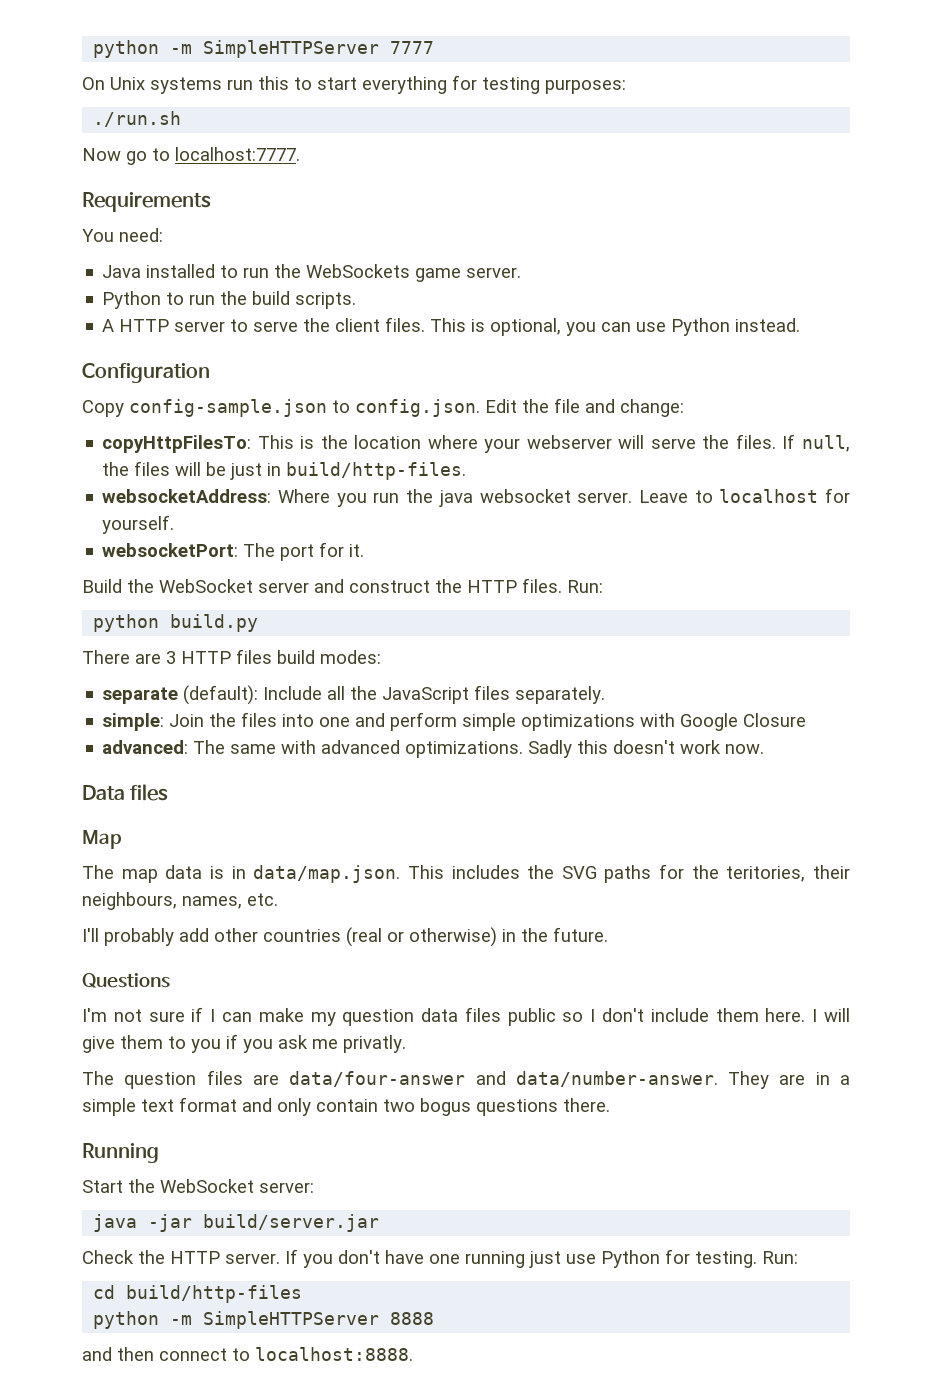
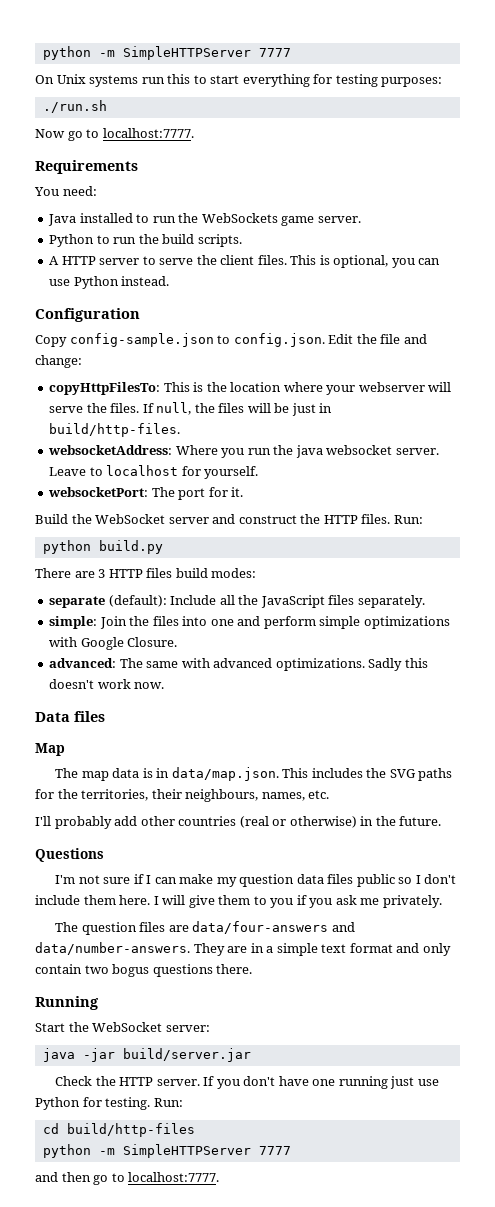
- simple: Join the files into one and perform simple optimizations with Google Closure
+ simple: Join the files into one and perform simple optimizations with Google Closure.
- The map data is in data/map.json. This includes the SVG paths for the teritories, their neighbours, names, etc.
+ The map data is in data/map.json. This includes the SVG paths for the territories, their neighbours, names, etc.
- I will give them to you if you ask me privatly.
+ I will give them to you if you ask me privately.
- The question files are data/four-answer and data/number-answer.
+ The question files are data/four-answers and data/number-answers.
  cd build/http-files
- python -m SimpleHTTPServer 8888
+ python -m SimpleHTTPServer 7777
- and then connect to localhost:8888.
+ and then go to localhost:7777.

